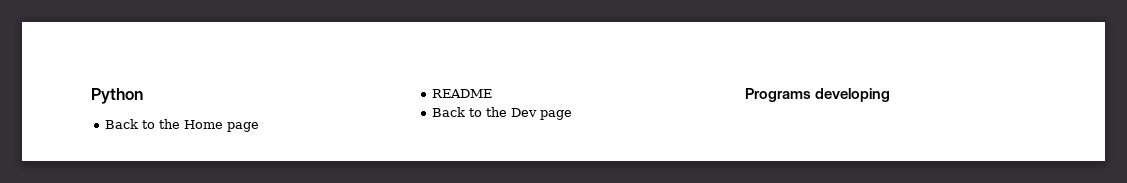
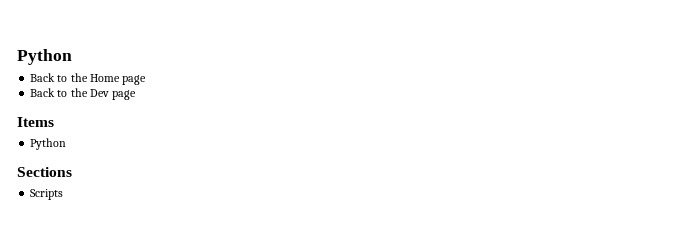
- README
- Programs developing
+ Items
+ Python
+ Sections
+ Scripts

